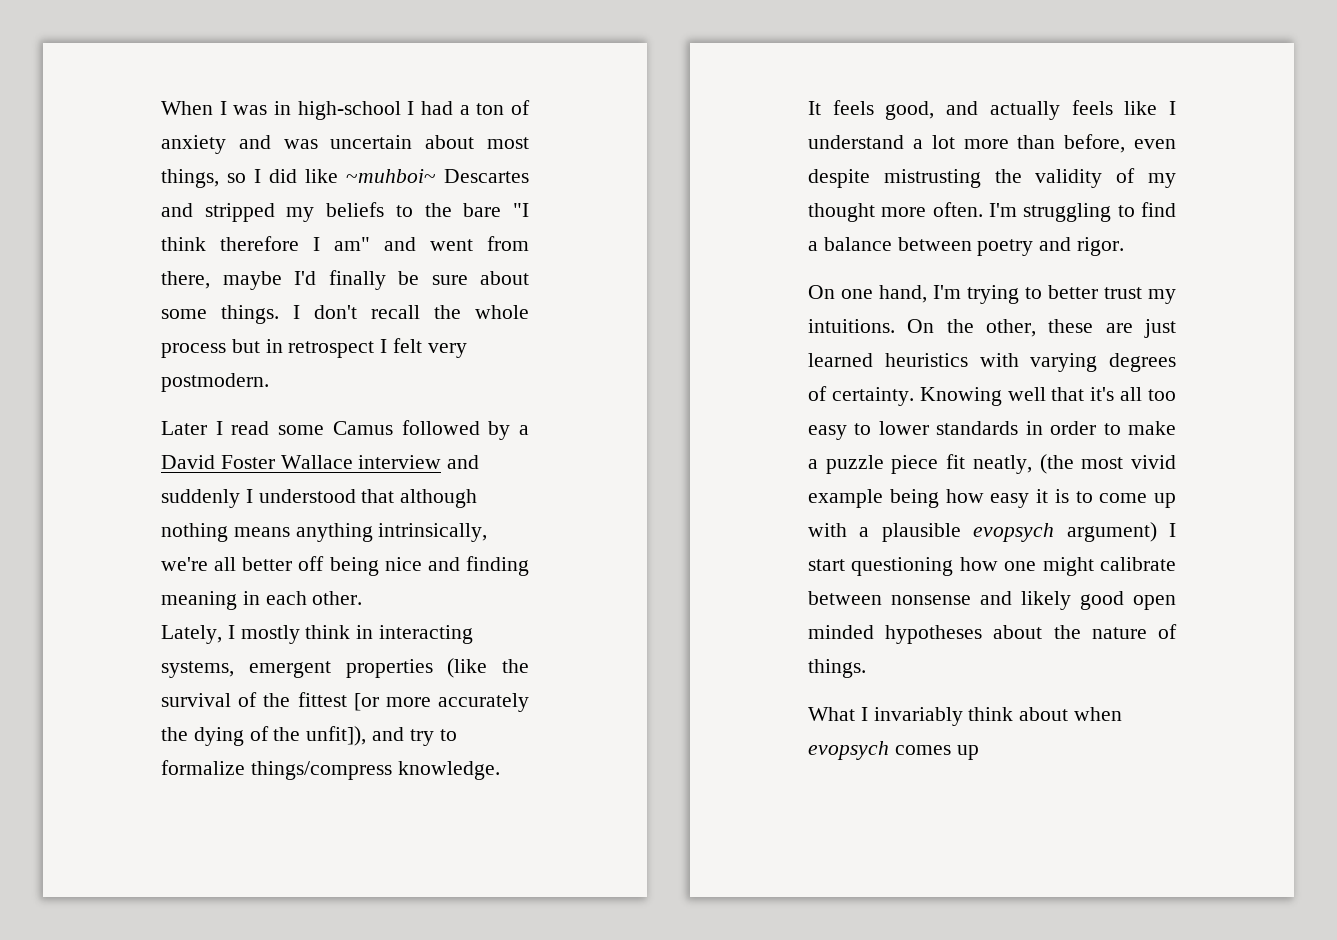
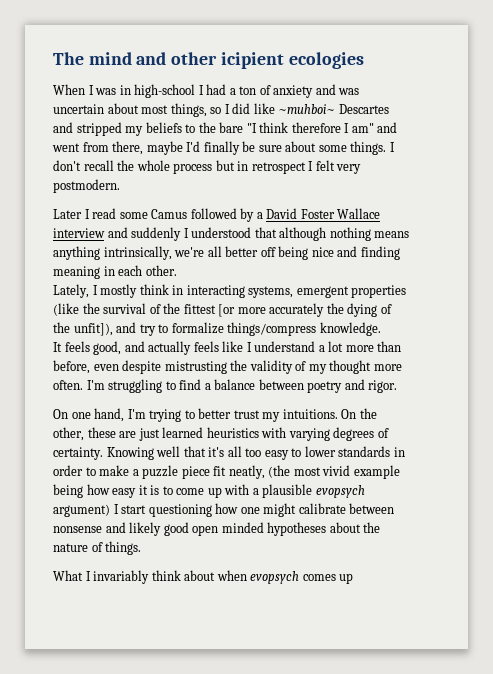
+ The mind and other icipient ecologies

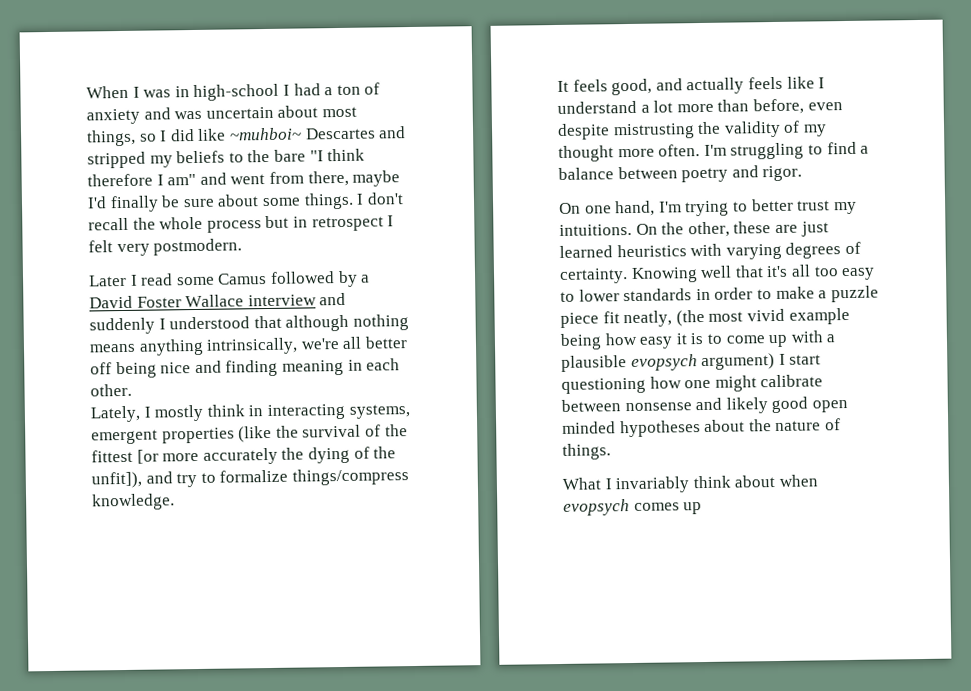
- The mind and other icipient ecologies

